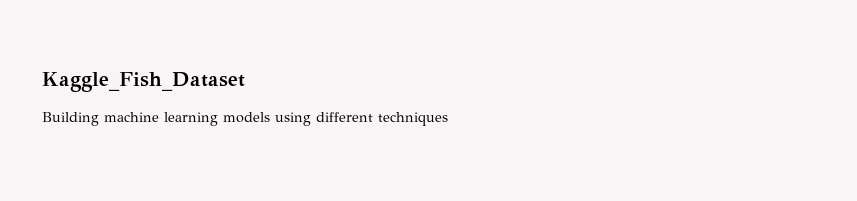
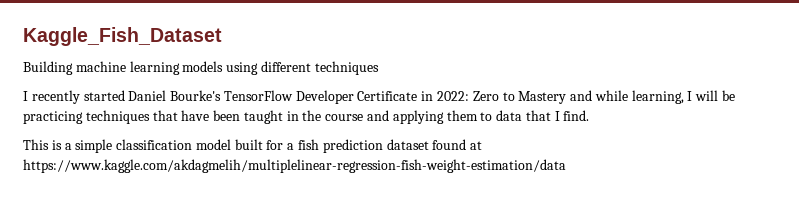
+ I recently started Daniel Bourke's TensorFlow Developer Certificate in 2022: Zero to Mastery and while learning, I will be practicing techniques that have been taught in the course and applying them to data that I find.
+ This is a simple classification model built for a fish prediction dataset found at https://www.kaggle.com/akdagmelih/multiplelinear-regression-fish-weight-estimation/data

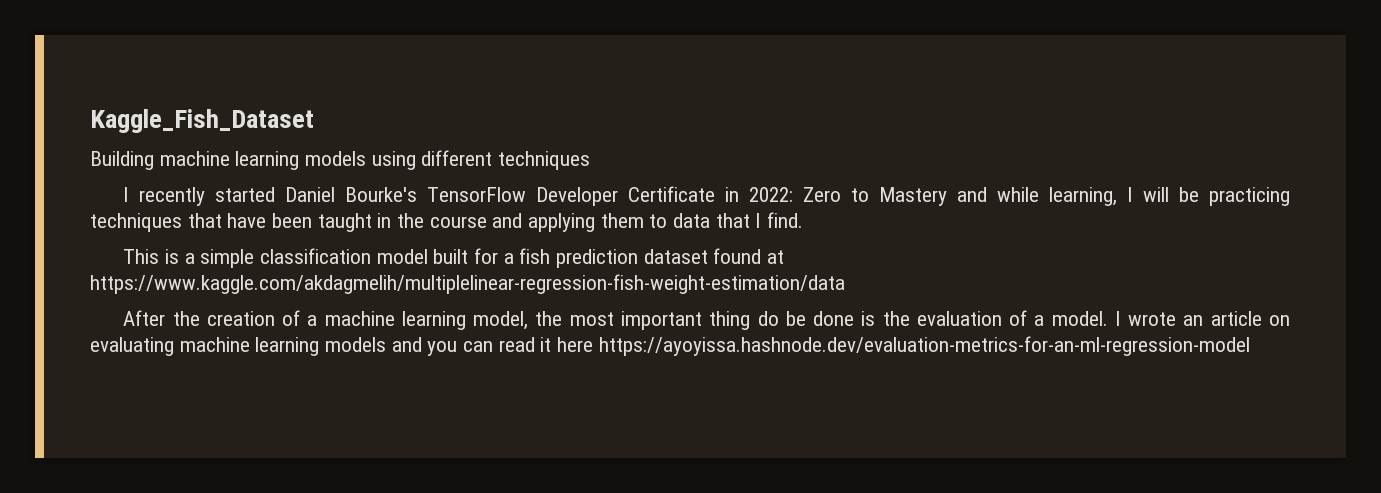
+ After the creation of a machine learning model, the most important thing do be done is the evaluation of a model. I wrote an article on evaluating machine learning models and you can read it here https://ayoyissa.hashnode.dev/evaluation-metrics-for-an-ml-regression-model

